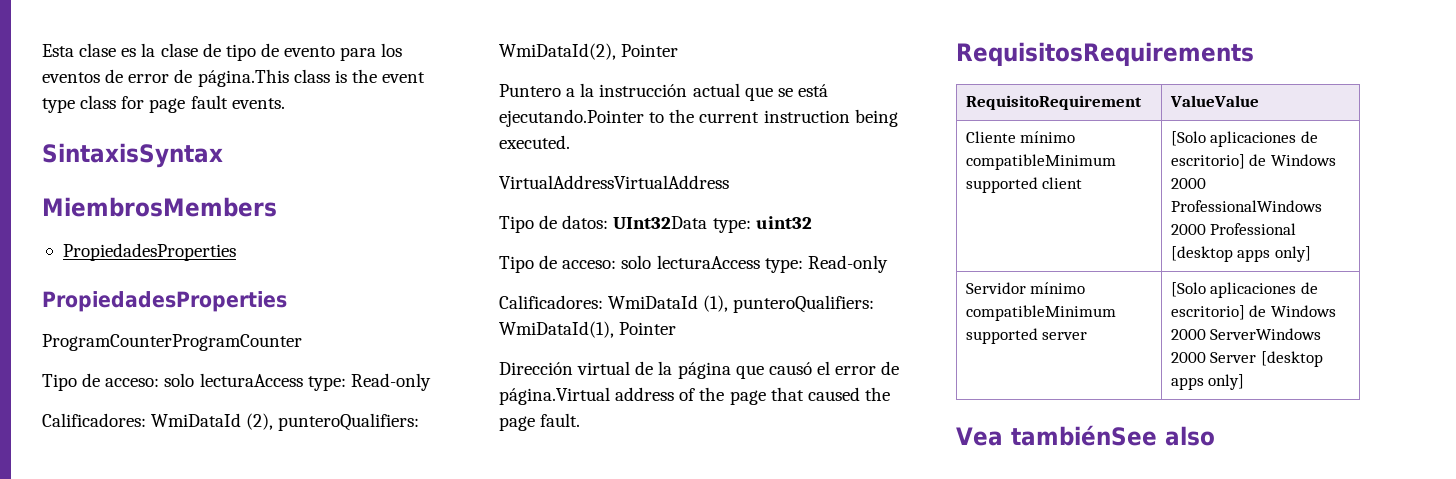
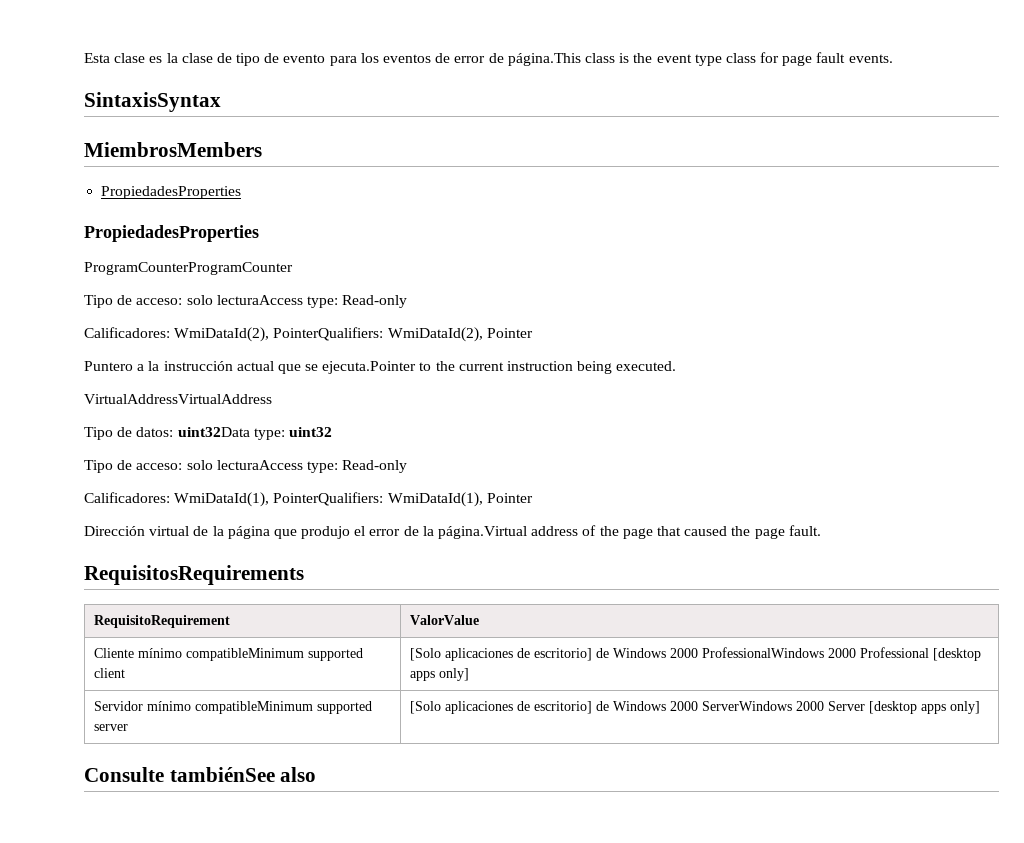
- Calificadores: WmiDataId (2), punteroQualifiers: WmiDataId(2), Pointer
+ Calificadores: WmiDataId(2), PointerQualifiers: WmiDataId(2), Pointer
- Puntero a la instrucción actual que se está ejecutando.Pointer to the current instruction being executed.
+ Puntero a la instrucción actual que se ejecuta.Pointer to the current instruction being executed.
- Tipo de datos: UInt32Data type: uint32
+ Tipo de datos: uint32Data type: uint32
- Calificadores: WmiDataId (1), punteroQualifiers: WmiDataId(1), Pointer
+ Calificadores: WmiDataId(1), PointerQualifiers: WmiDataId(1), Pointer
- Dirección virtual de la página que causó el error de página.Virtual address of the page that caused the page fault.
+ Dirección virtual de la página que produjo el error de la página.Virtual address of the page that caused the page fault.
- RequisitoRequirement | ValueValue
+ RequisitoRequirement | ValorValue
- Vea tambiénSee also
+ Consulte tambiénSee also

